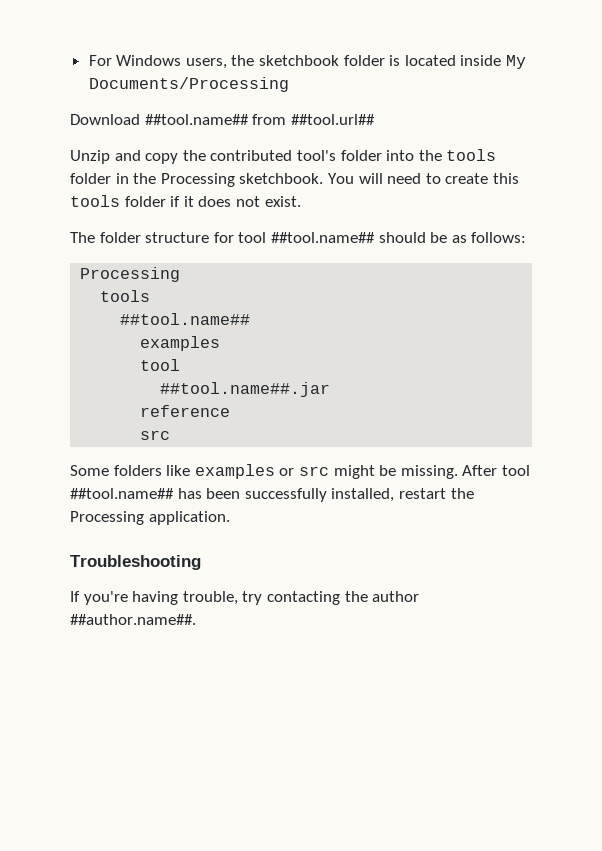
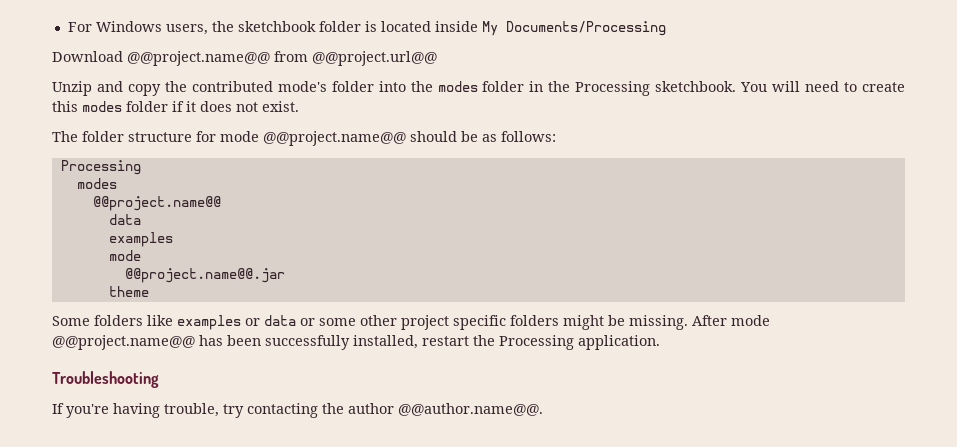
- Download ##tool.name## from ##tool.url##
+ Download @@project.name@@ from @@project.url@@
- Unzip and copy the contributed tool's folder into the tools folder in the Processing sketchbook.
+ Unzip and copy the contributed mode's folder into the modes folder in the Processing sketchbook.
- You will need to create this tools folder if it does not exist.
+ You will need to create this modes folder if it does not exist.
- The folder structure for tool ##tool.name## should be as follows:
+ The folder structure for mode @@project.name@@ should be as follows:
  Processing
- tools
- ##tool.name##
+ modes
+ @@project.name@@
+ data
  examples
- tool
- ##tool.name##.jar
- reference
- src
+ mode
+ @@project.name@@.jar
+ theme
- Some folders like examples or src might be missing.
+ Some folders like examples or data or some other project specific folders might be missing.
- After tool ##tool.name## has been successfully installed, restart the Processing application.
+ After mode @@project.name@@ has been successfully installed, restart the Processing application.
- If you're having trouble, try contacting the author ##author.name##.
+ If you're having trouble, try contacting the author @@author.name@@.

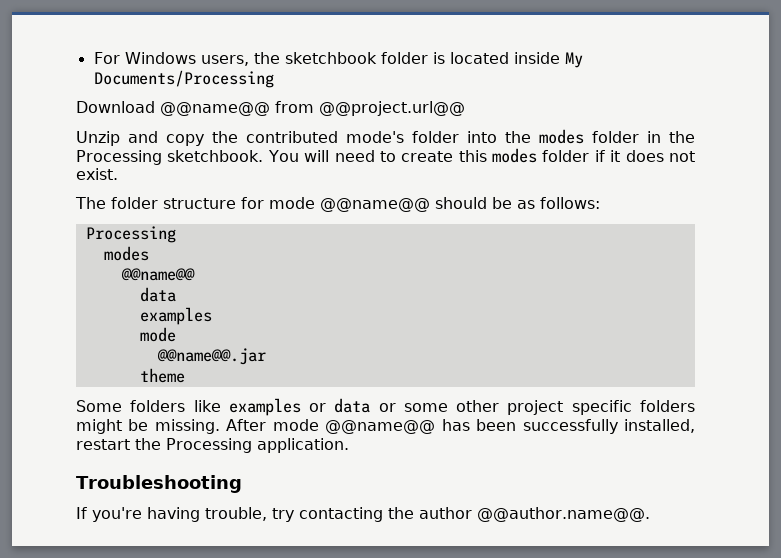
- Download @@project.name@@ from @@project.url@@
+ Download @@name@@ from @@project.url@@
- The folder structure for mode @@project.name@@ should be as follows:
+ The folder structure for mode @@name@@ should be as follows:
  Processing
  modes
- @@project.name@@
+ @@name@@
- @@project.name@@.jar
+ @@name@@.jar
- After mode @@project.name@@ has been successfully installed, restart the Processing application.
+ After mode @@name@@ has been successfully installed, restart the Processing application.

